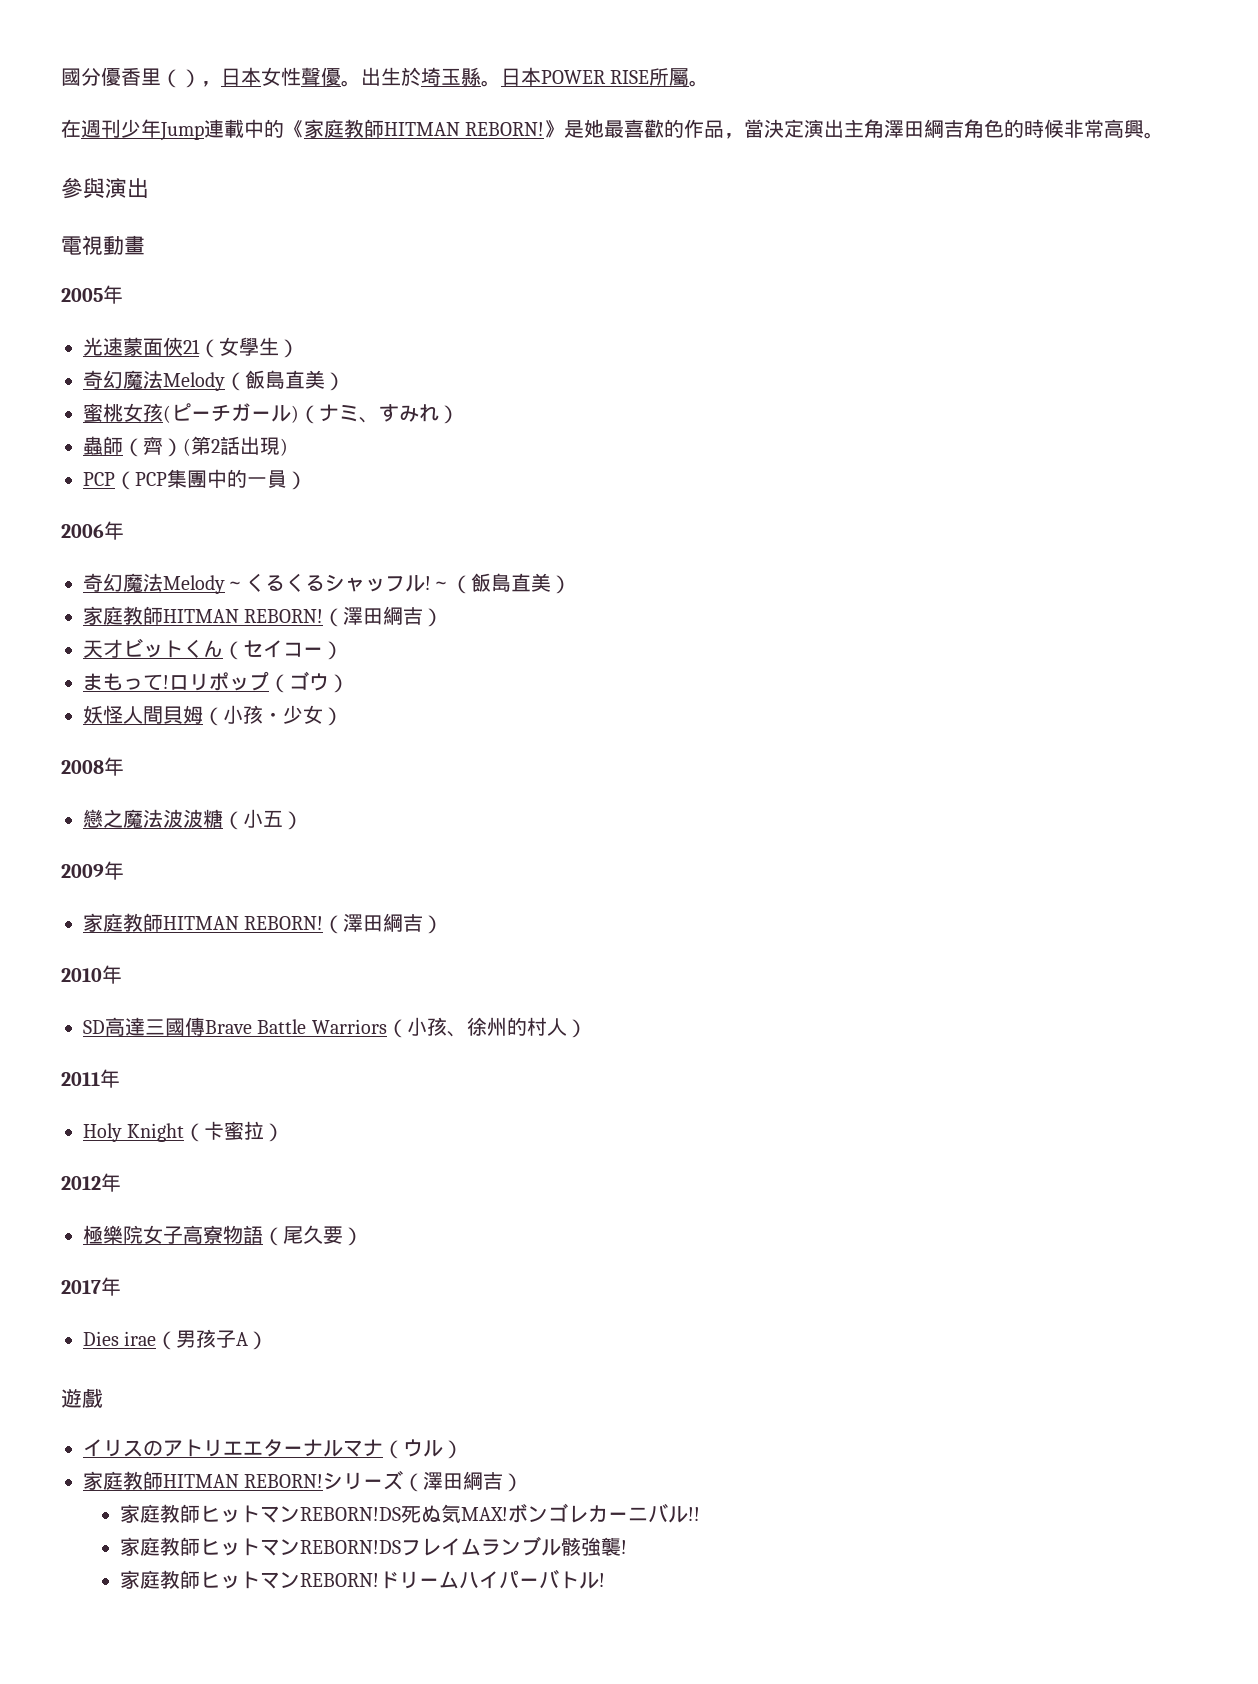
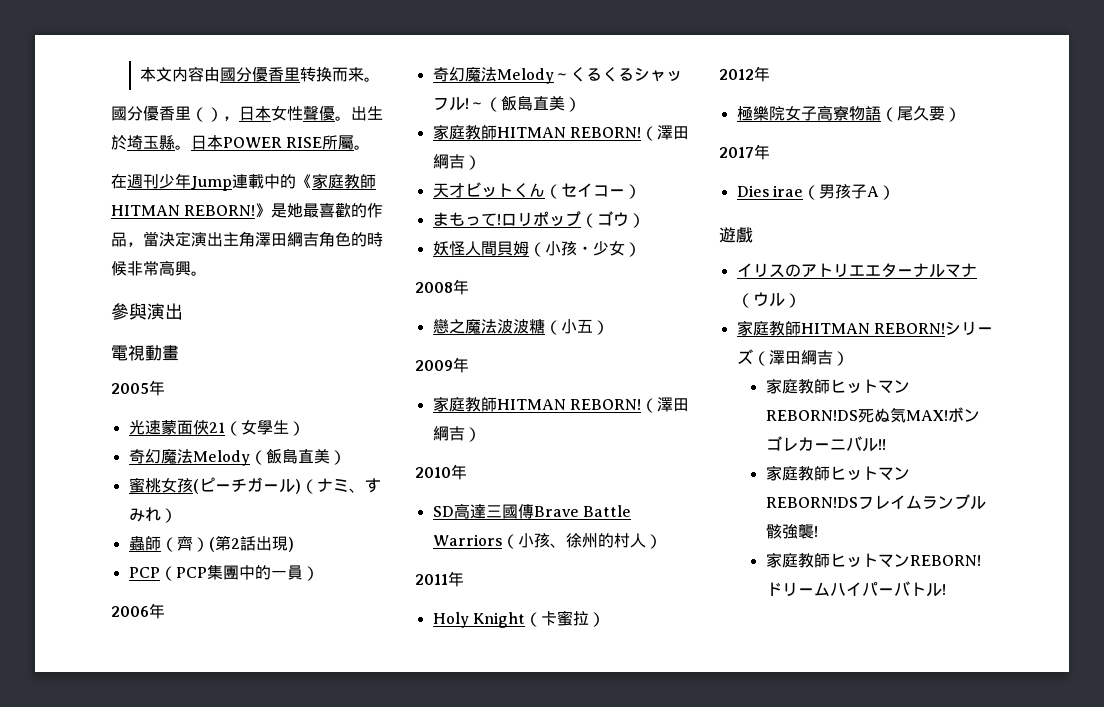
+ 本文内容由國分優香里转换而来。

